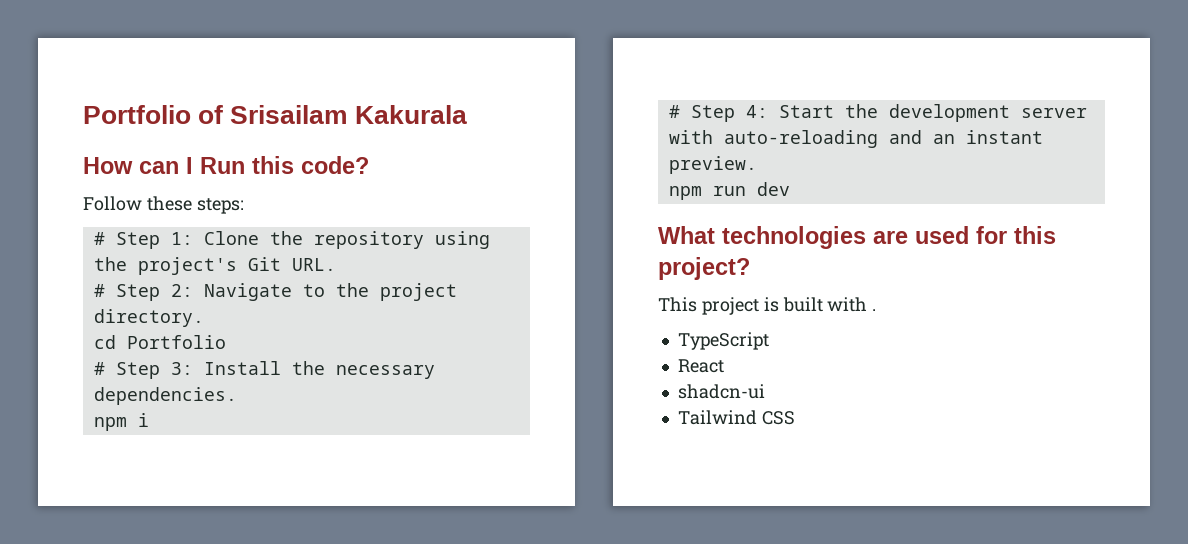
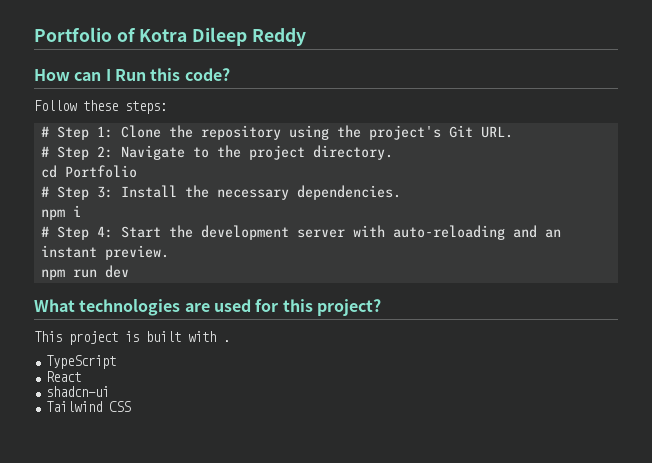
- Portfolio of Srisailam Kakurala
+ Portfolio of Kotra Dileep Reddy

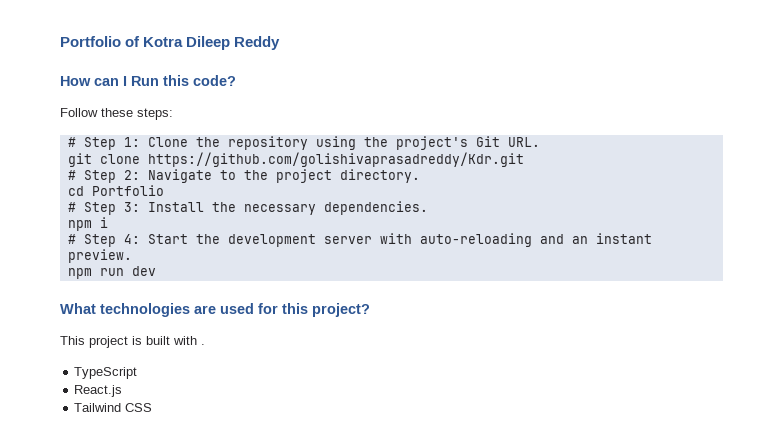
+ git clone https://github.com/golishivaprasadreddy/Kdr.git
- React
- shadcn-ui
+ React.js

